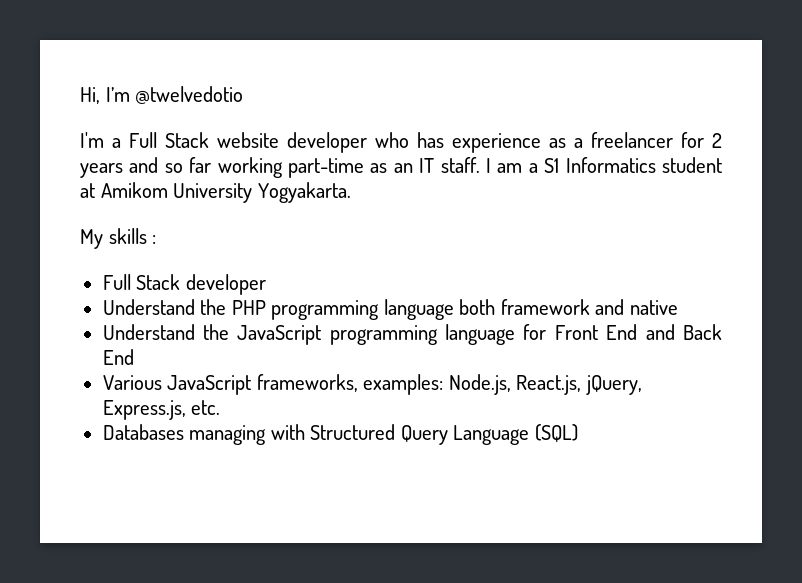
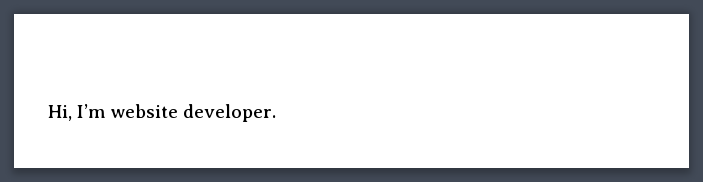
- Hi, I’m @twelvedotio
- I'm a Full Stack website developer who has experience as a freelancer for 2 years and so far working part-time as an IT staff. I am a S1 Informatics student at Amikom University Yogyakarta.
- My skills :
- Full Stack developer
- Understand the PHP programming language both framework and native
- Understand the JavaScript programming language for Front End and Back End
- Various JavaScript frameworks, examples: Node.js, React.js, jQuery, Express.js, etc.
- Databases managing with Structured Query Language (SQL)
+ Hi, I’m website developer.

